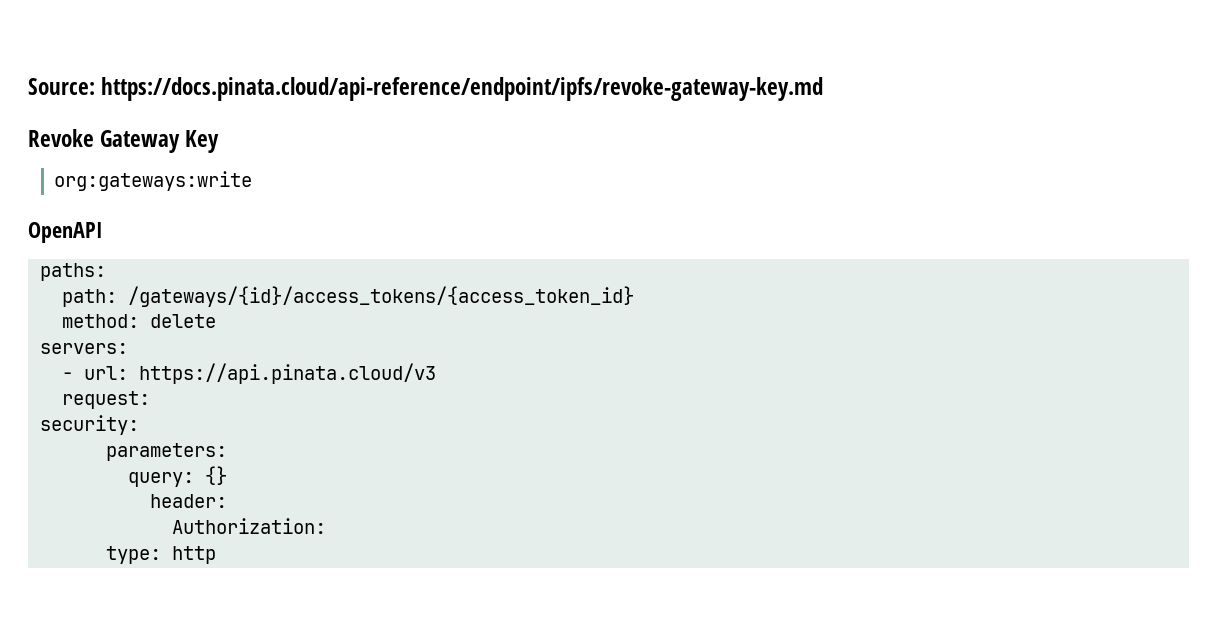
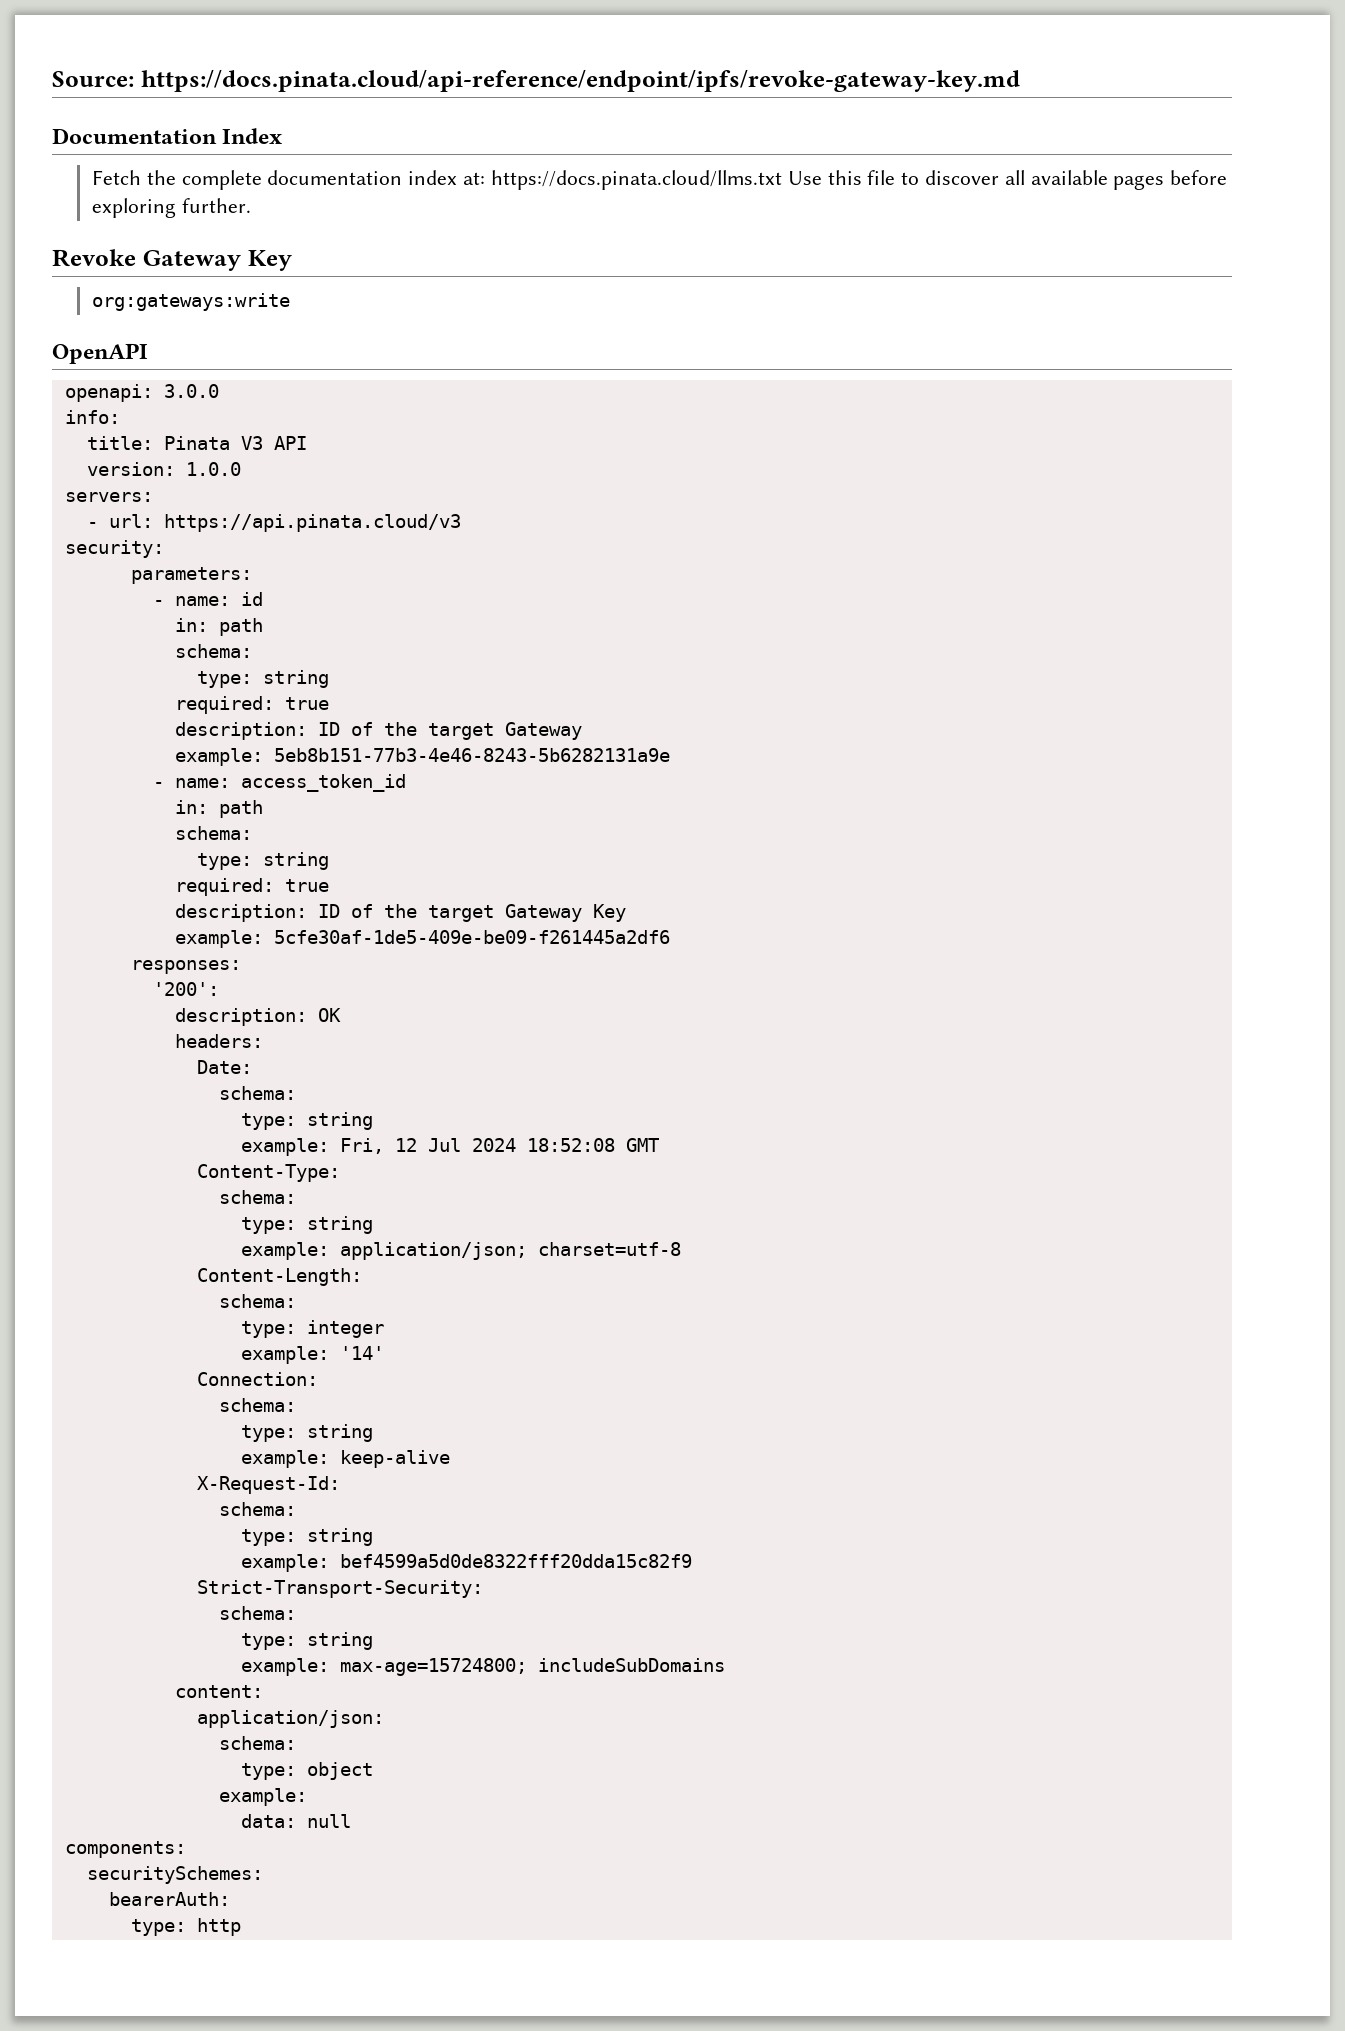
+ Documentation Index
+ Fetch the complete documentation index at: https://docs.pinata.cloud/llms.txt Use this file to discover all available pages before exploring further.
- paths:
- path: /gateways/{id}/access_tokens/{access_token_id}
- method: delete
+ openapi: 3.0.0
+ info:
+ title: Pinata V3 API
+ version: 1.0.0
- request:
- query: {}
- header:
- Authorization:
+ - name: id
+ in: path
+ schema:
+ type: string
+ required: true
+ description: ID of the target Gateway
+ example: 5eb8b151-77b3-4e46-8243-5b6282131a9e
+ - name: access_token_id
+ in: path
+ schema:
+ type: string
+ required: true
+ description: ID of the target Gateway Key
+ example: 5cfe30af-1de5-409e-be09-f261445a2df6
+ responses:
+ '200':
+ description: OK
+ headers:
+ Date:
+ schema:
+ type: string
+ example: Fri, 12 Jul 2024 18:52:08 GMT
+ Content-Type:
+ schema:
+ type: string
+ example: application/json; charset=utf-8
+ Content-Length:
+ schema:
+ type: integer
+ example: '14'
+ Connection:
+ schema:
+ type: string
+ example: keep-alive
+ X-Request-Id:
+ schema:
+ type: string
+ example: bef4599a5d0de8322fff20dda15c82f9
+ Strict-Transport-Security:
+ schema:
+ type: string
+ example: max-age=15724800; includeSubDomains
+ content:
+ application/json:
+ schema:
+ type: object
+ example:
+ data: null
+ components:
+ securitySchemes:
+ bearerAuth:

